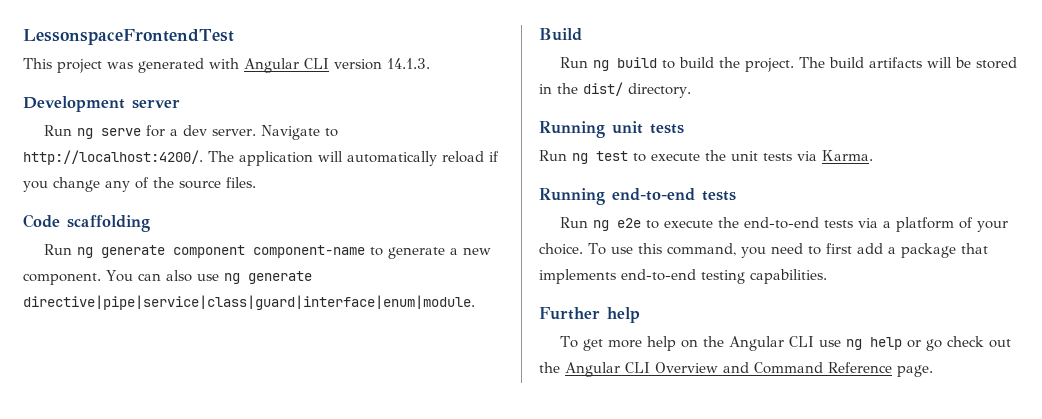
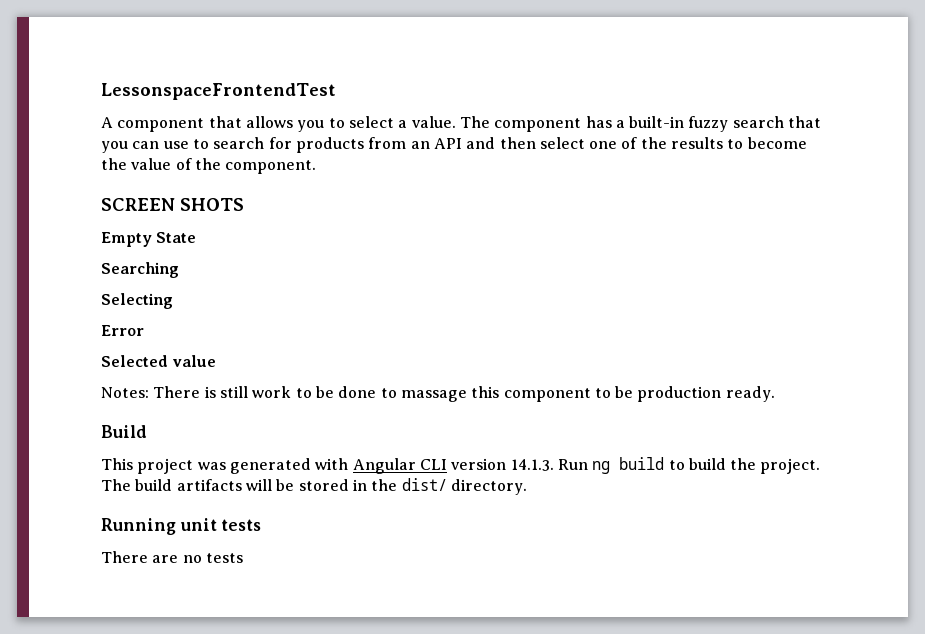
+ A component that allows you to select a value. The component has a built-in fuzzy search that you can use to search for products from an API and then select one of the results to become the value of the component.
+ SCREEN SHOTS
+ Empty State
+ Searching
+ Selecting
+ Error
+ Selected value
+ Notes: There is still work to be done to massage this component to be production ready.
+ Build
- This project was generated with Angular CLI version 14.1.3.
- Development server
- Run ng serve for a dev server. Navigate to http://localhost:4200/. The application will automatically reload if you change any of the source files.
- Code scaffolding
- Run ng generate component component-name to generate a new component. You can also use ng generate directive|pipe|service|class|guard|interface|enum|module.
- Build
- Run ng build to build the project.
+ This project was generated with Angular CLI version 14.1.3. Run ng build to build the project.
- Run ng test to execute the unit tests via Karma.
- Running end-to-end tests
- Run ng e2e to execute the end-to-end tests via a platform of your choice. To use this command, you need to first add a package that implements end-to-end testing capabilities.
- Further help
- To get more help on the Angular CLI use ng help or go check out the Angular CLI Overview and Command Reference page.
+ There are no tests

